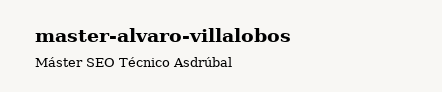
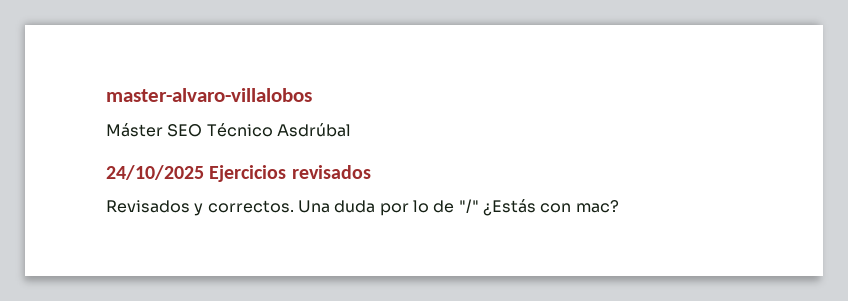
+ 24/10/2025 Ejercicios revisados
+ Revisados y correctos. Una duda por lo de "/" ¿Estás con mac?

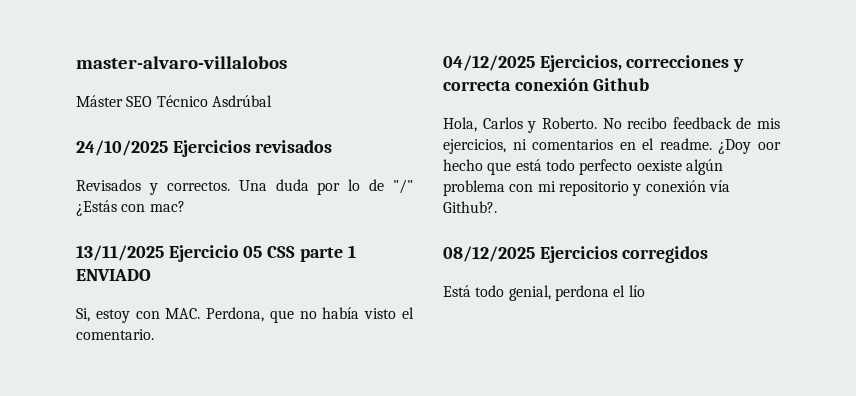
+ 13/11/2025 Ejercicio 05 CSS parte 1 ENVIADO
+ Si, estoy con MAC. Perdona, que no había visto el comentario.
+ 04/12/2025 Ejercicios, correcciones y correcta conexión Github
+ Hola, Carlos y Roberto. No recibo feedback de mis ejercicios, ni comentarios en el readme. ¿Doy oor hecho que está todo perfecto oexiste algún problema con mi repositorio y conexión vía Github?.
+ 08/12/2025 Ejercicios corregidos
+ Está todo genial, perdona el lío

